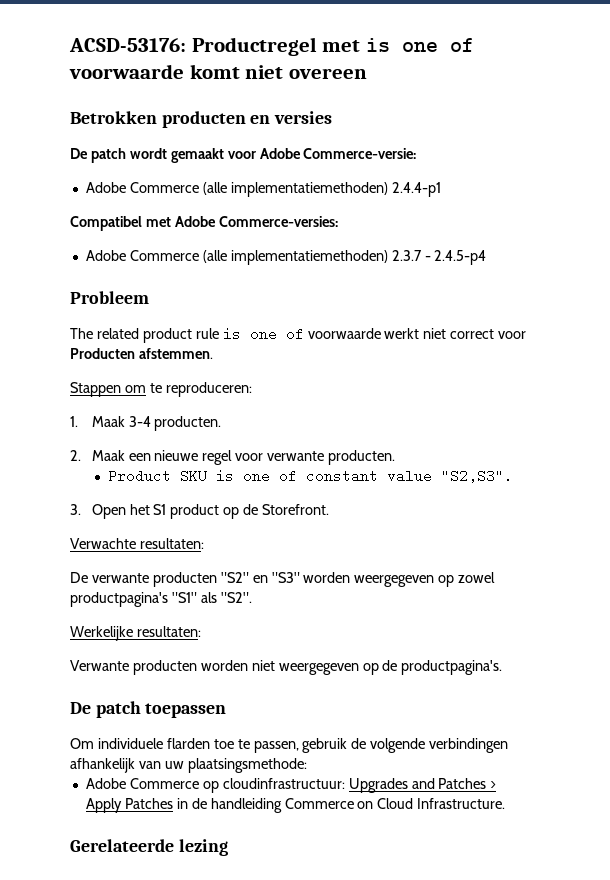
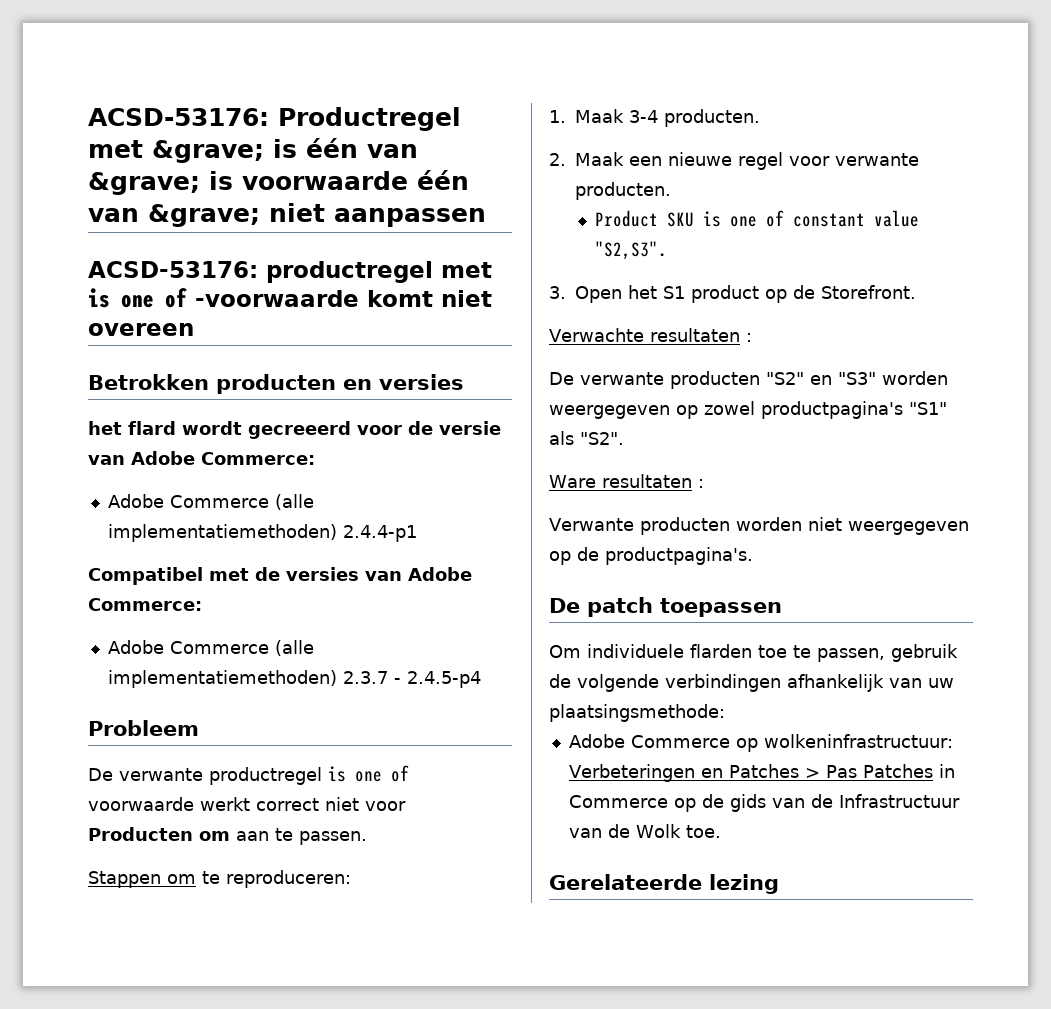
- ACSD-53176: Productregel met is one of voorwaarde komt niet overeen
+ ACSD-53176: Productregel met &grave; is één van &grave; is voorwaarde één van &grave; niet aanpassen
+ ACSD-53176: productregel met is one of -voorwaarde komt niet overeen
- De patch wordt gemaakt voor Adobe Commerce-versie:
+ het flard wordt gecreeerd voor de versie van Adobe Commerce:
- Compatibel met Adobe Commerce-versies:
+ Compatibel met de versies van Adobe Commerce:
- The related product rule is one of voorwaarde werkt niet correct voor Producten afstemmen.
+ De verwante productregel is one of voorwaarde werkt correct niet voor Producten om aan te passen.
- Verwachte resultaten:
+ Verwachte resultaten :
- Werkelijke resultaten:
+ Ware resultaten :
- Adobe Commerce op cloudinfrastructuur: Upgrades and Patches > Apply Patches in de handleiding Commerce on Cloud Infrastructure.
+ Adobe Commerce op wolkeninfrastructuur: Verbeteringen en Patches > Pas Patches in Commerce op de gids van de Infrastructuur van de Wolk toe.

